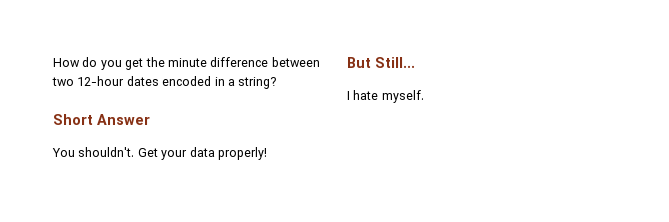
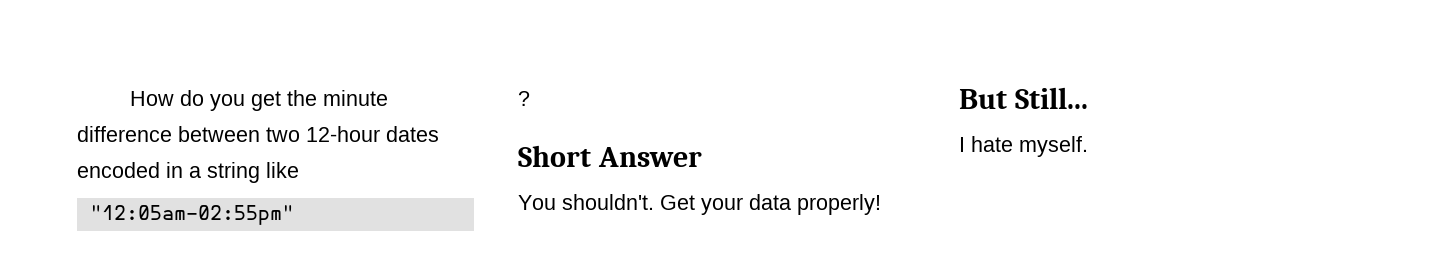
- How do you get the minute difference between two 12-hour dates encoded in a string?
+ How do you get the minute difference between two 12-hour dates encoded in a string like
+ "12:05am-02:55pm"
+ ?

